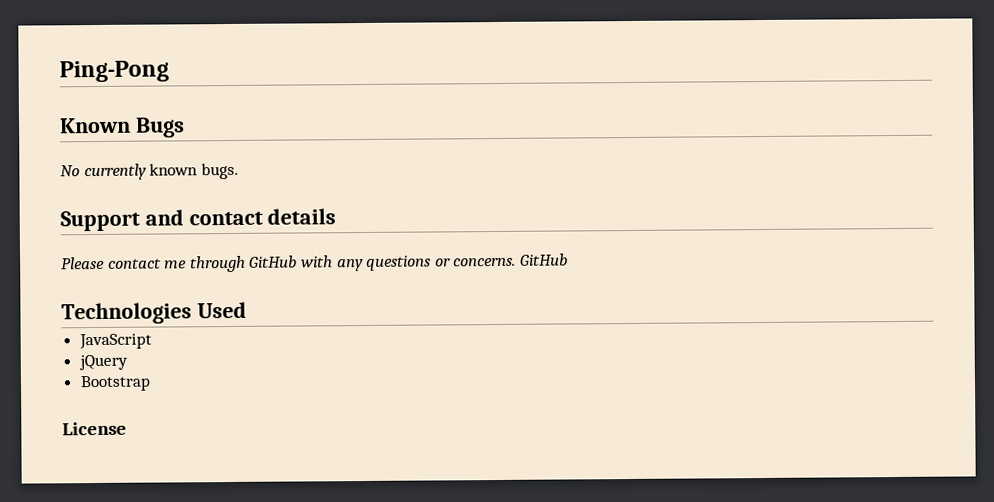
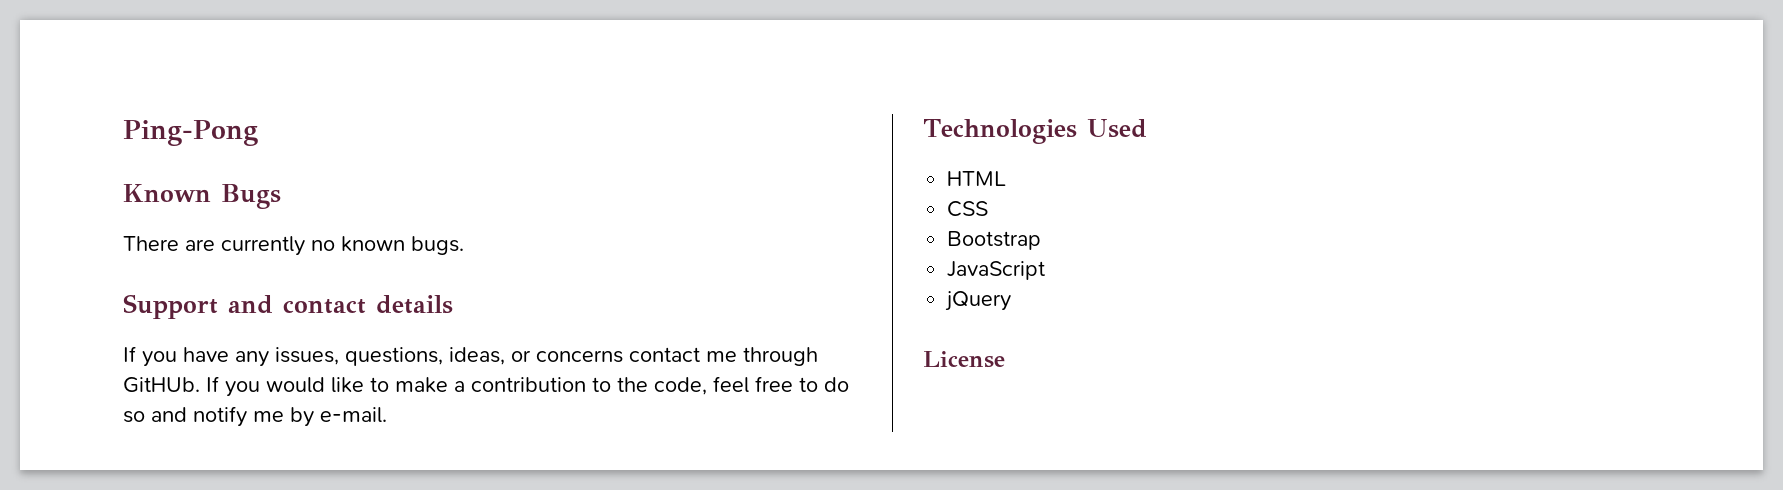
- No currently known bugs.
+ There are currently no known bugs.
- Please contact me through GitHub with any questions or concerns. GitHub
+ If you have any issues, questions, ideas, or concerns contact me through GitHUb. If you would like to make a contribution to the code, feel free to do so and notify me by e-mail.
+ HTML
+ CSS
+ Bootstrap
- Bootstrap

